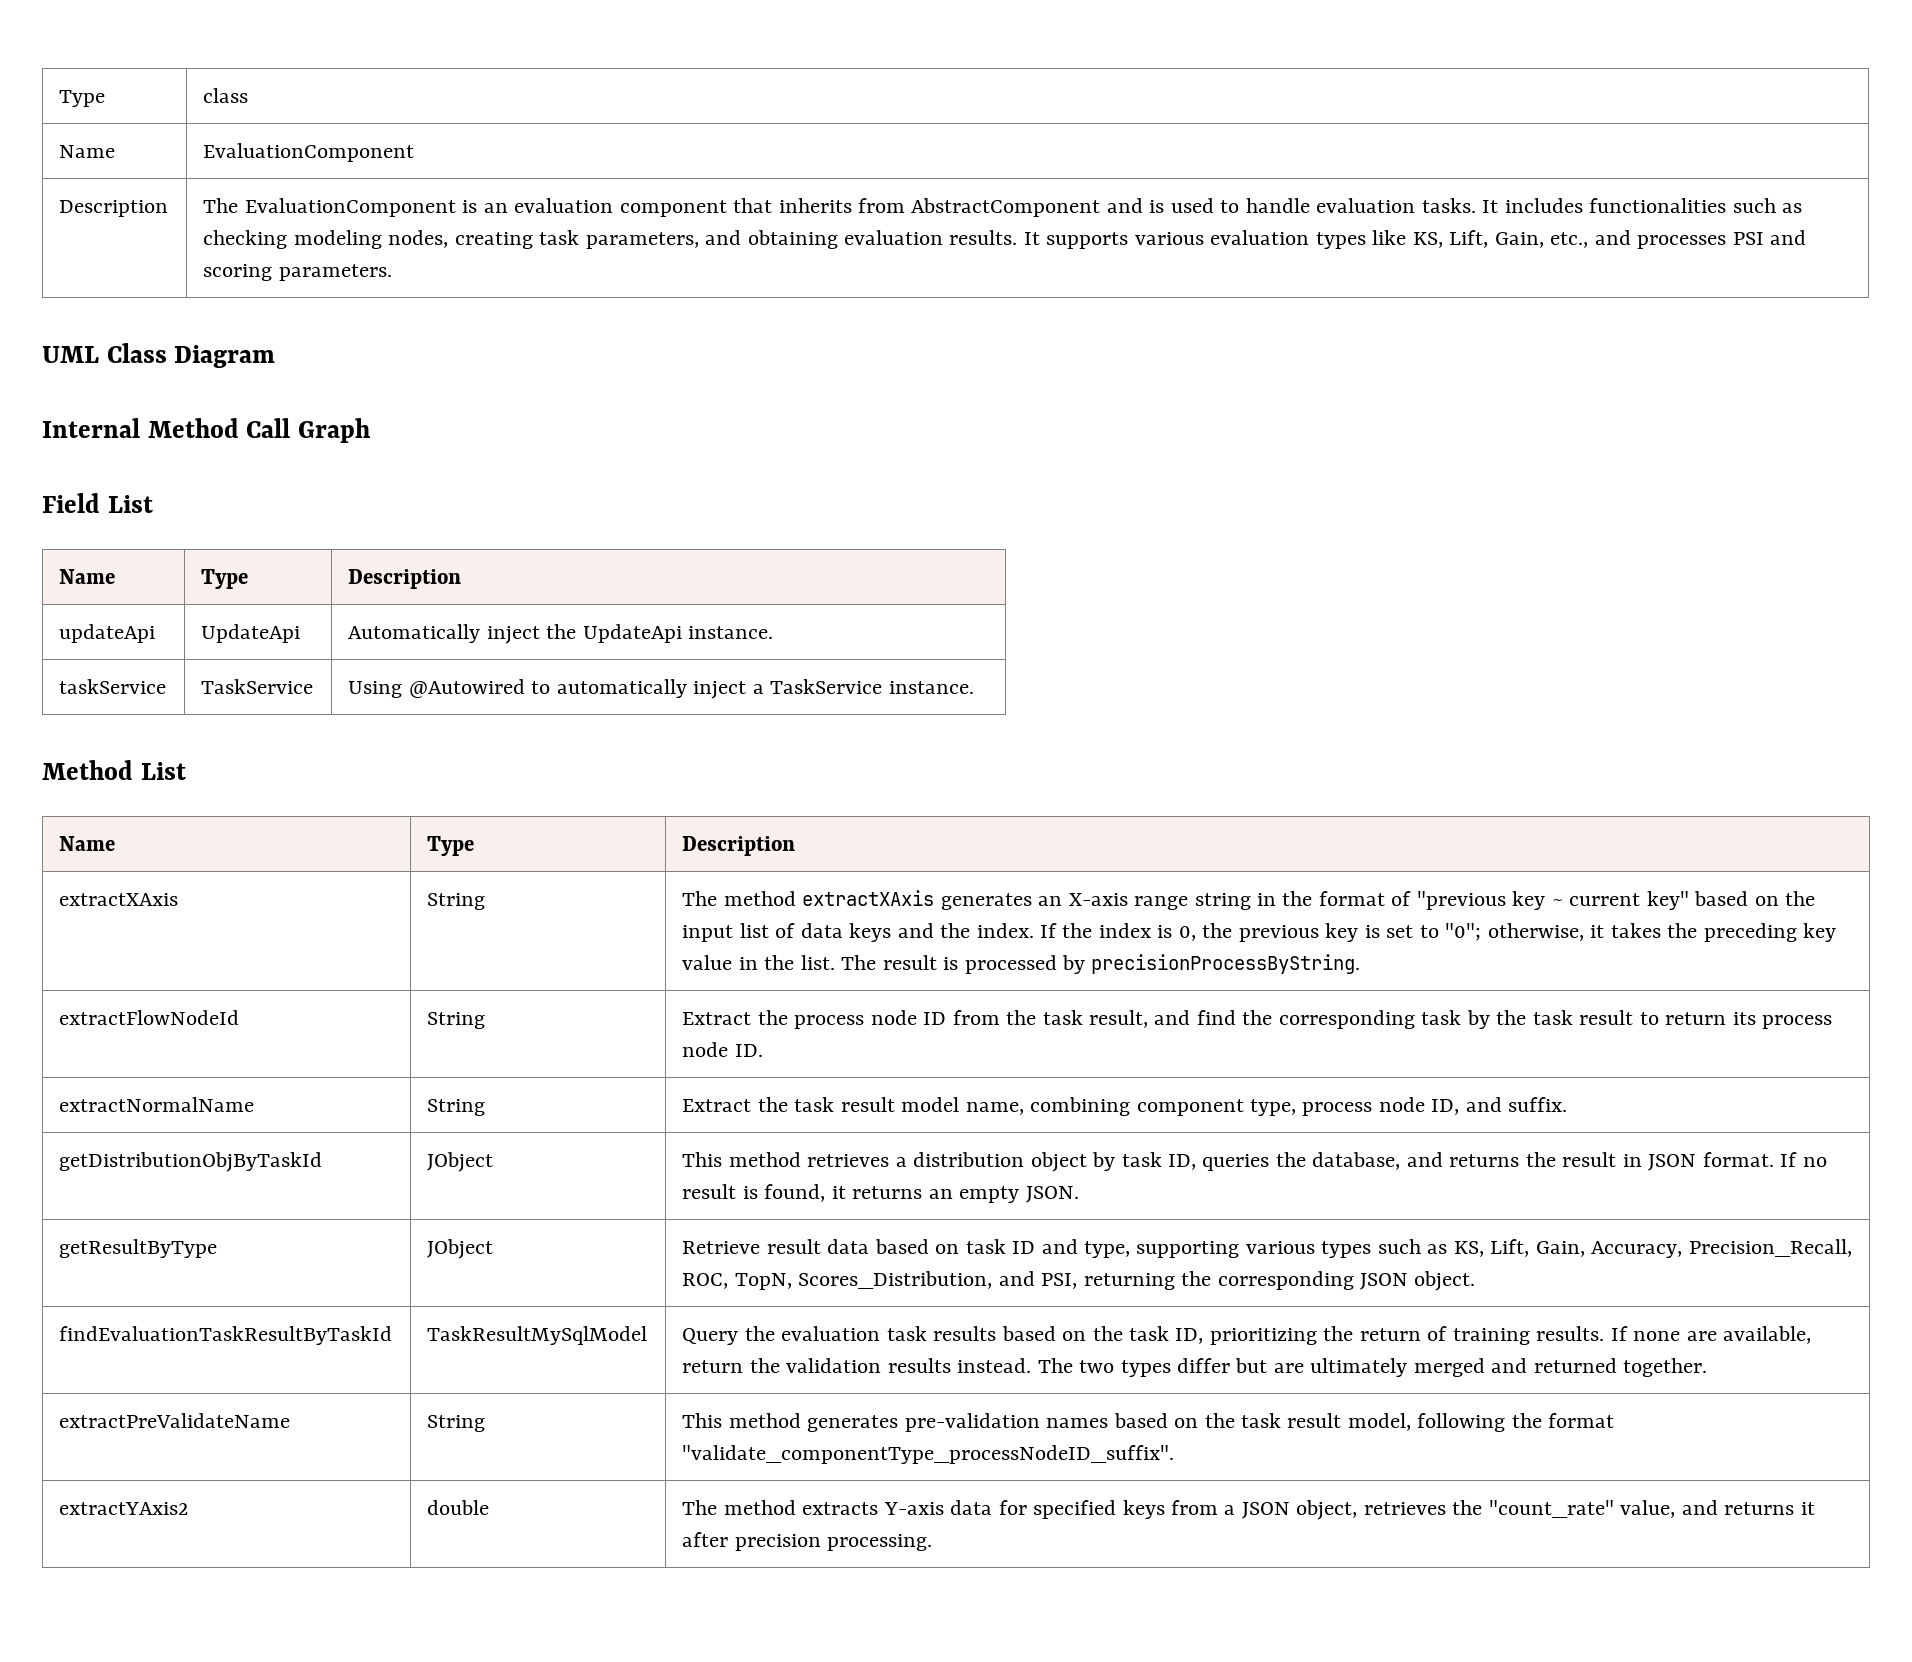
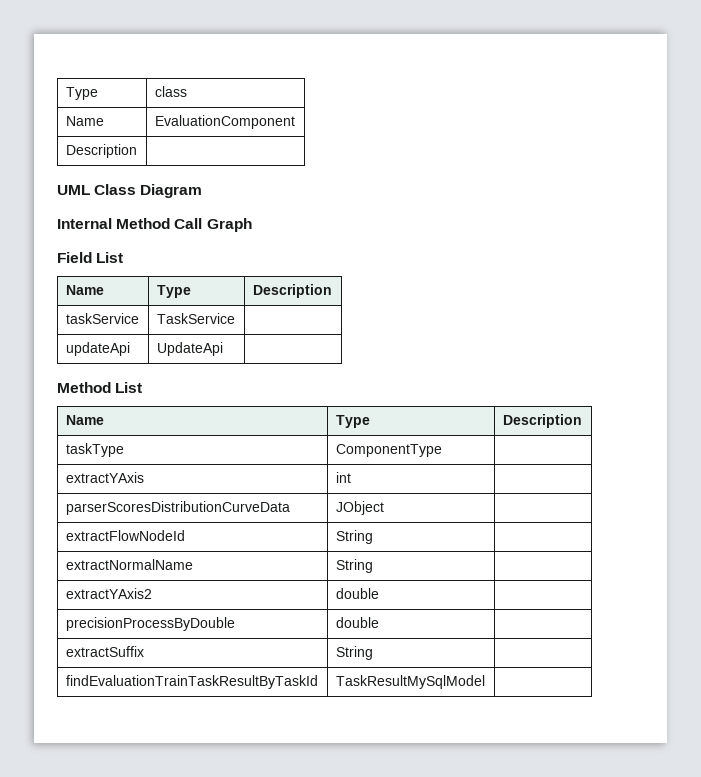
- The EvaluationComponent is an evaluation component that inherits from AbstractComponent and is used to handle evaluation tasks. It includes functionalities such as checking modeling nodes, creating task parameters, and obtaining evaluation results. It supports various evaluation types like KS, Lift, Gain, etc., and processes PSI and scoring parameters.
+ taskService | TaskService |
- updateApi | UpdateApi | Automatically inject the UpdateApi instance.
- taskService | TaskService | Using @Autowired to automatically inject a TaskService instance.
+ updateApi | UpdateApi |
- extractXAxis | String | The method extractXAxis generates an X-axis range string in the format of "previous key ~ current key" based on the input list of data keys and the index. If the index is 0, the previous key is set to "0"; otherwise, it takes the preceding key value in the list. The result is processed by precisionProcessByString.
- extractFlowNodeId | String | Extract the process node ID from the task result, and find the corresponding task by the task result to return its process node ID.
- extractNormalName | String | Extract the task result model name, combining component type, process node ID, and suffix.
- getDistributionObjByTaskId | JObject | This method retrieves a distribution object by task ID, queries the database, and returns the result in JSON format. If no result is found, it returns an empty JSON.
- getResultByType | JObject | Retrieve result data based on task ID and type, supporting various types such as KS, Lift, Gain, Accuracy, Precision_Recall, ROC, TopN, Scores_Distribution, and PSI, returning the corresponding JSON object.
- findEvaluationTaskResultByTaskId | TaskResultMySqlModel | Query the evaluation task results based on the task ID, prioritizing the return of training results. If none are available, return the validation results instead. The two types differ but are ultimately merged and returned together.
- extractPreValidateName | String | This method generates pre-validation names based on the task result model, following the format "validate_componentType_processNodeID_suffix".
- extractYAxis2 | double | The method extracts Y-axis data for specified keys from a JSON object, retrieves the "count_rate" value, and returns it after precision processing.
+ taskType | ComponentType |
+ extractYAxis | int |
+ parserScoresDistributionCurveData | JObject |
+ extractFlowNodeId | String |
+ extractNormalName | String |
+ extractYAxis2 | double |
+ precisionProcessByDouble | double |
+ extractSuffix | String |
+ findEvaluationTrainTaskResultByTaskId | TaskResultMySqlModel |

